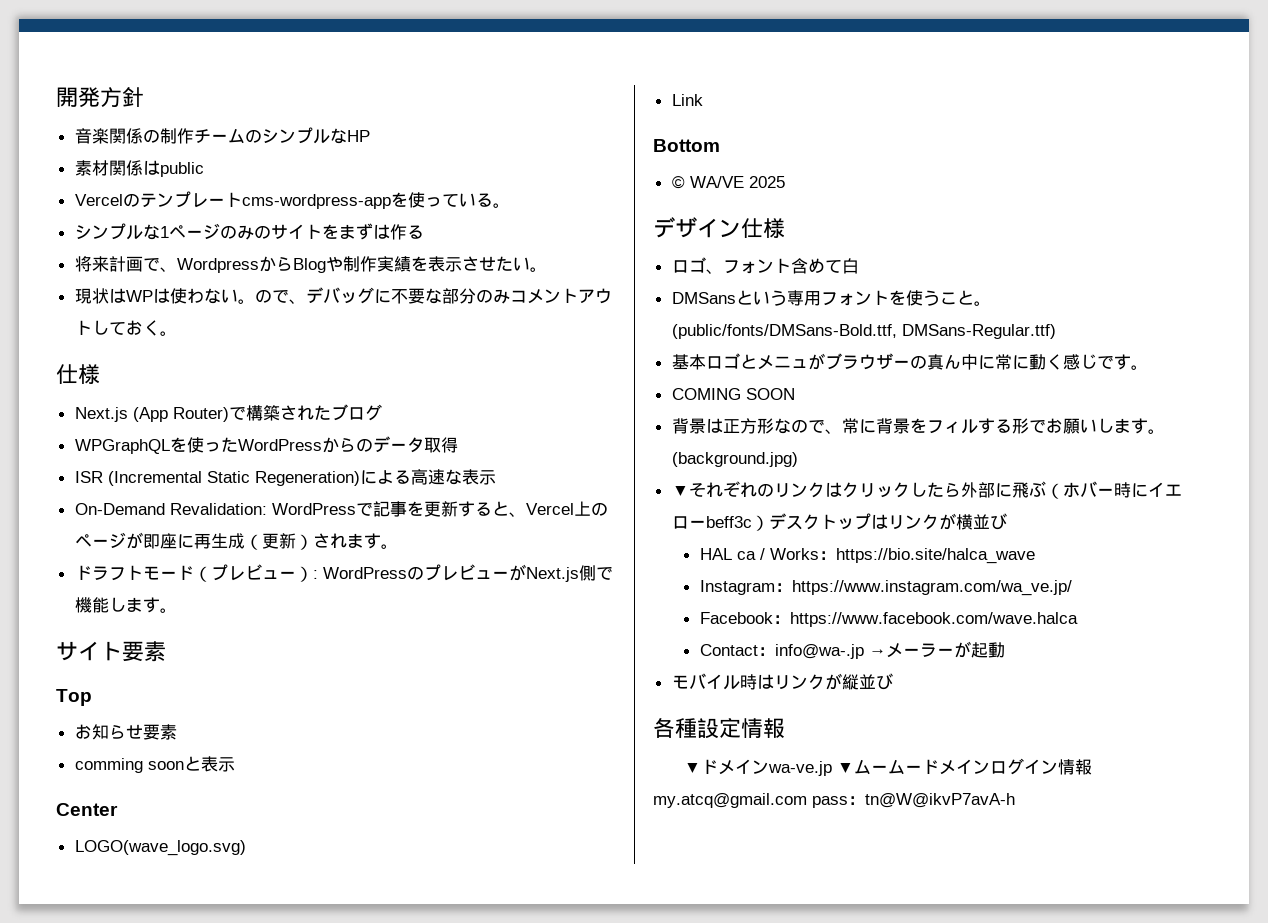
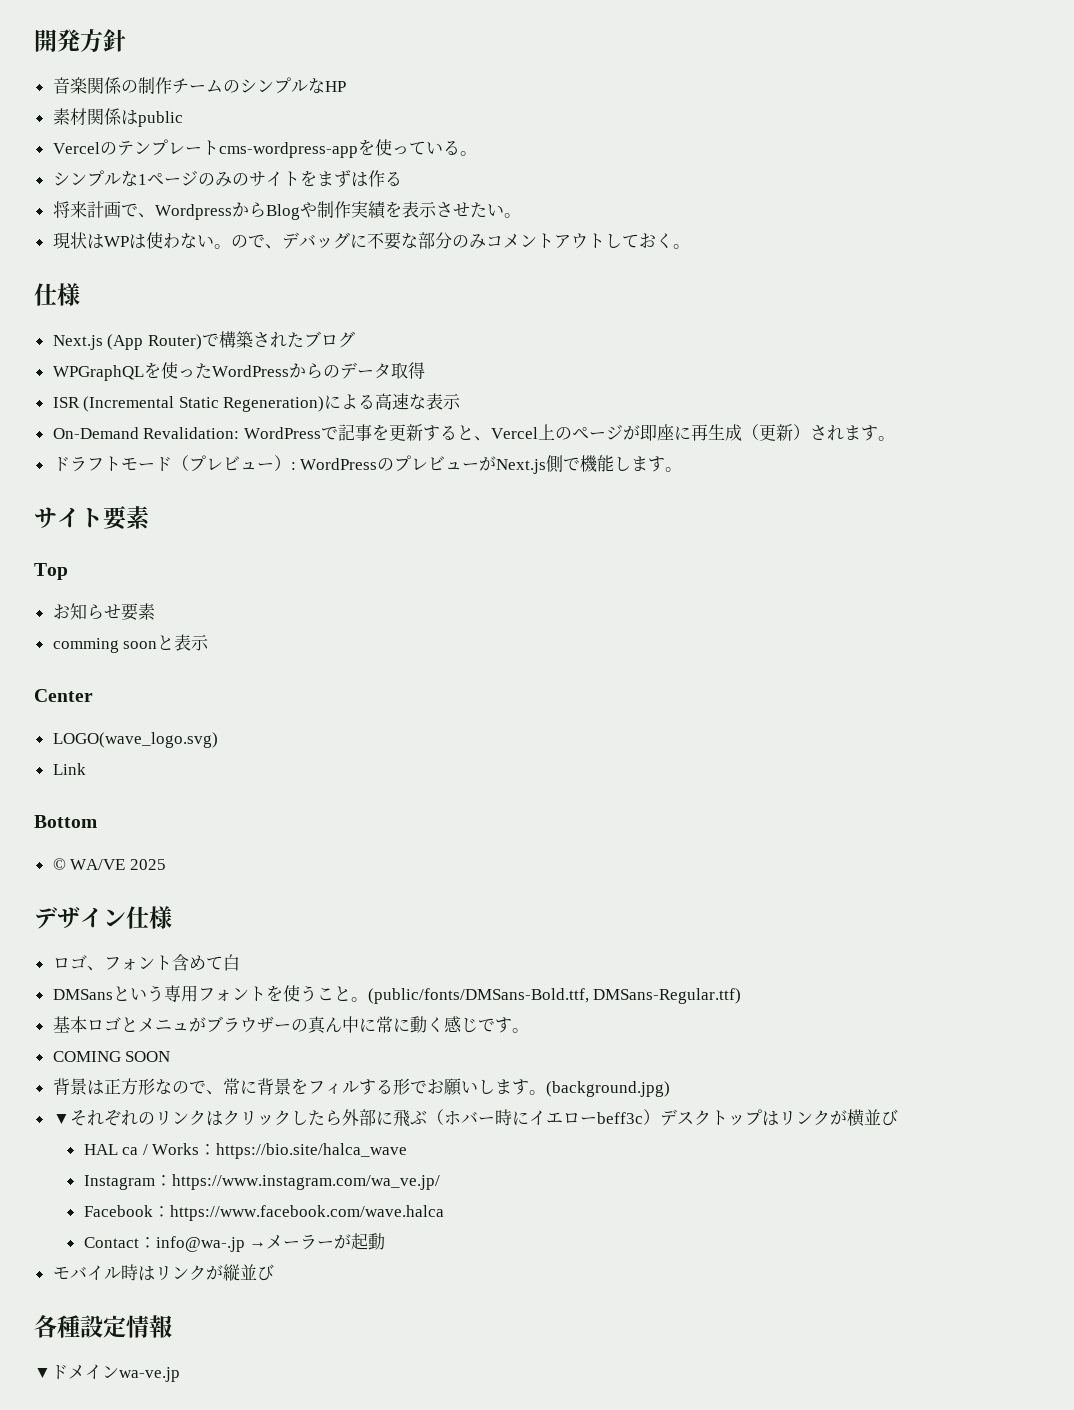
- ▼ドメインwa-ve.jp ▼ムームードメインログイン情報my.atcq@gmail.com pass：tn@W@ikvP7avA-h
+ ▼ドメインwa-ve.jp

